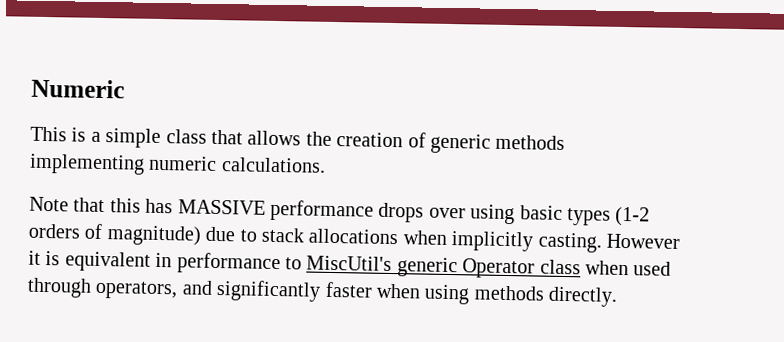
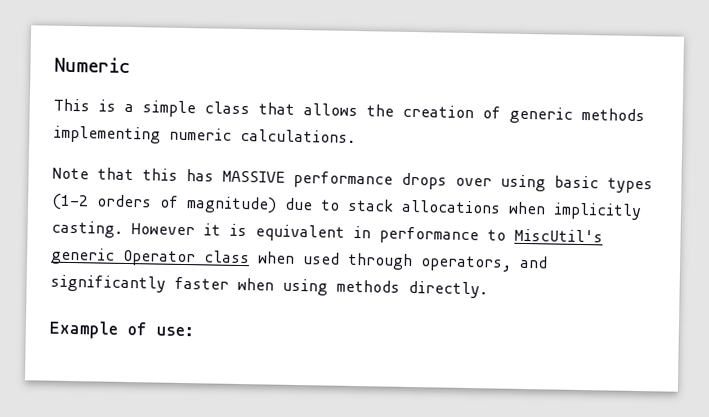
+ Example of use:

